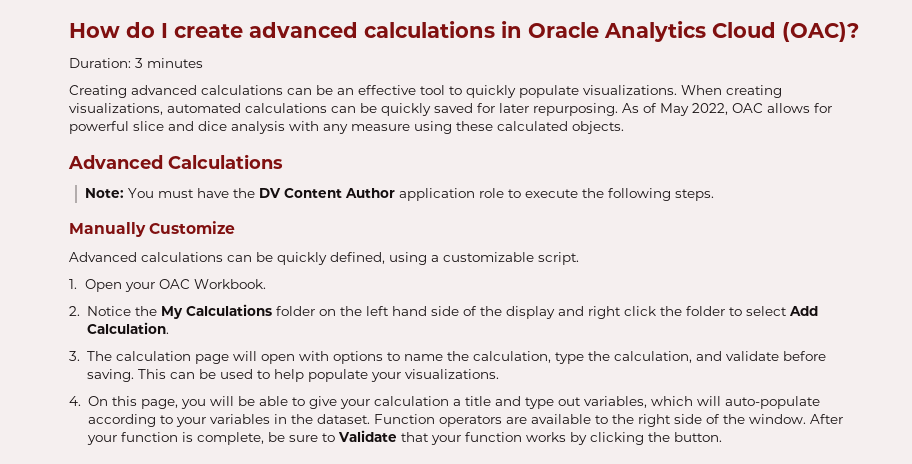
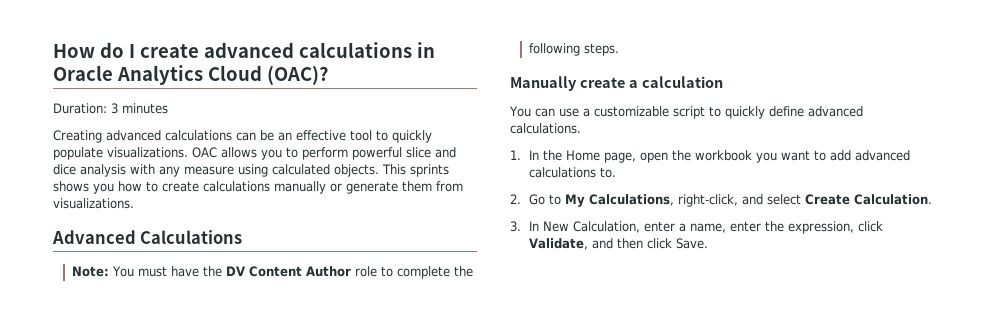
- When creating visualizations, automated calculations can be quickly saved for later repurposing. As of May 2022, OAC allows for powerful slice and dice analysis with any measure using these calculated objects.
+ OAC allows you to perform powerful slice and dice analysis with any measure using calculated objects. This sprints shows you how to create calculations manually or generate them from visualizations.
- Note: You must have the DV Content Author application role to execute the following steps.
+ Note: You must have the DV Content Author role to complete the following steps.
- Manually Customize
- Advanced calculations can be quickly defined, using a customizable script.
- 1. Open your OAC Workbook.
- 2. Notice the My Calculations folder on the left hand side of the display and right click the folder to select Add Calculation.
- 3. The calculation page will open with options to name the calculation, type the calculation, and validate before saving. This can be used to help populate your visualizations.
- 4. On this page, you will be able to give your calculation a title and type out variables, which will auto-populate according to your variables in the dataset. Function operators are available to the right side of the window. After your function is complete, be sure to Validate that your function works by clicking the button.
+ Manually create a calculation
+ You can use a customizable script to quickly define advanced calculations.
+ 1. In the Home page, open the workbook you want to add advanced calculations to.
+ 2. Go to My Calculations, right-click, and select Create Calculation.
+ 3. In New Calculation, enter a name, enter the expression, click Validate, and then click Save.

